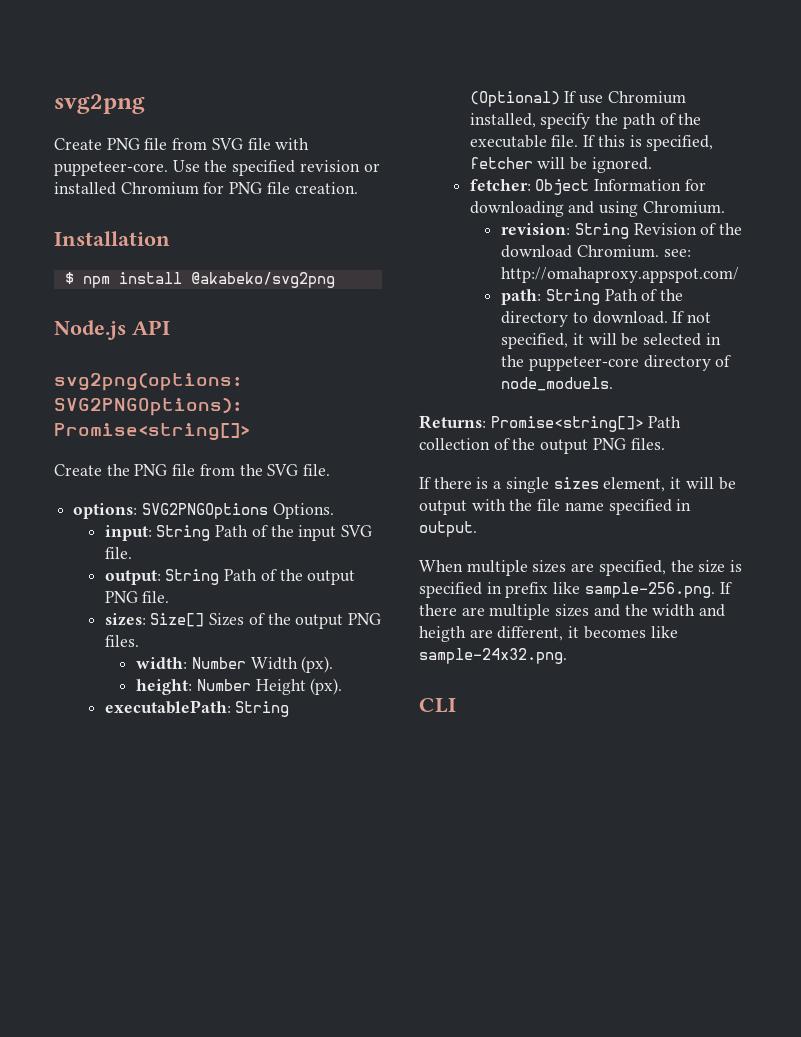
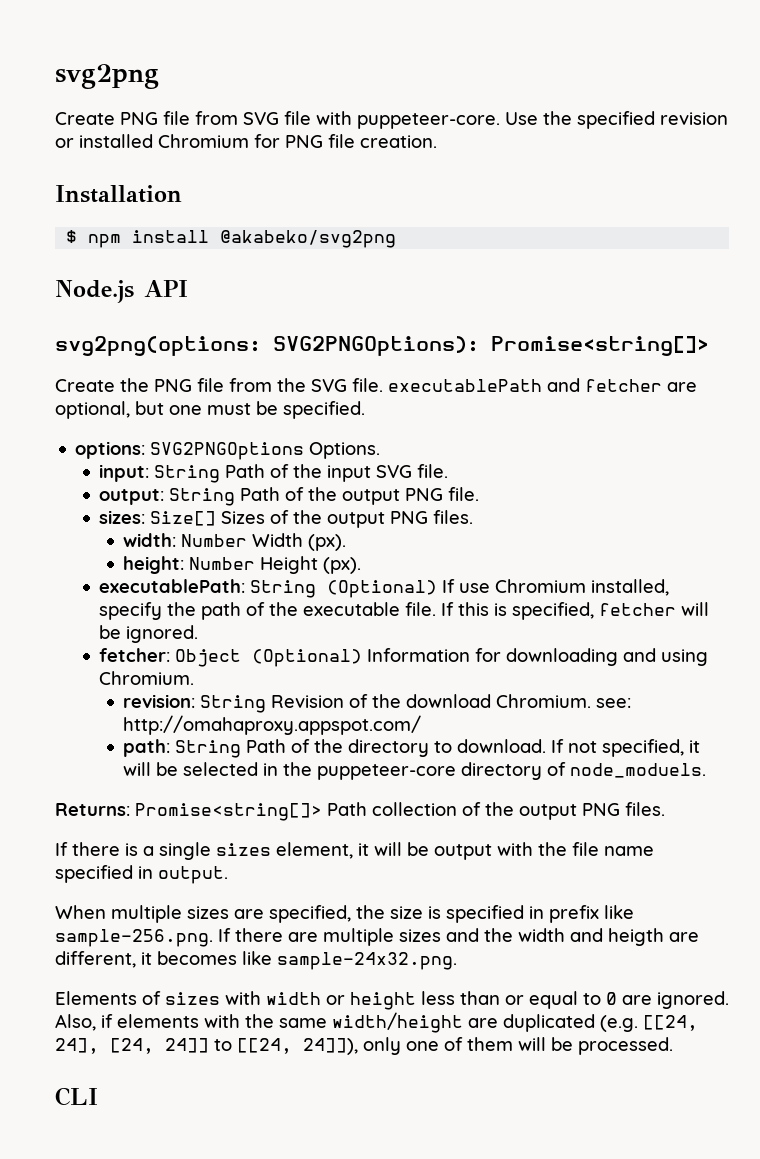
- Create the PNG file from the SVG file.
+ Create the PNG file from the SVG file. executablePath and fetcher are optional, but one must be specified.
- fetcher: Object Information for downloading and using Chromium.
+ fetcher: Object (Optional) Information for downloading and using Chromium.
+ Elements of sizes with width or height less than or equal to 0 are ignored. Also, if elements with the same width/height are duplicated (e.g. [[24, 24], [24, 24]] to [[24, 24]]), only one of them will be processed.

